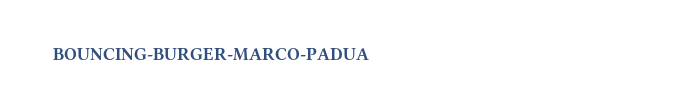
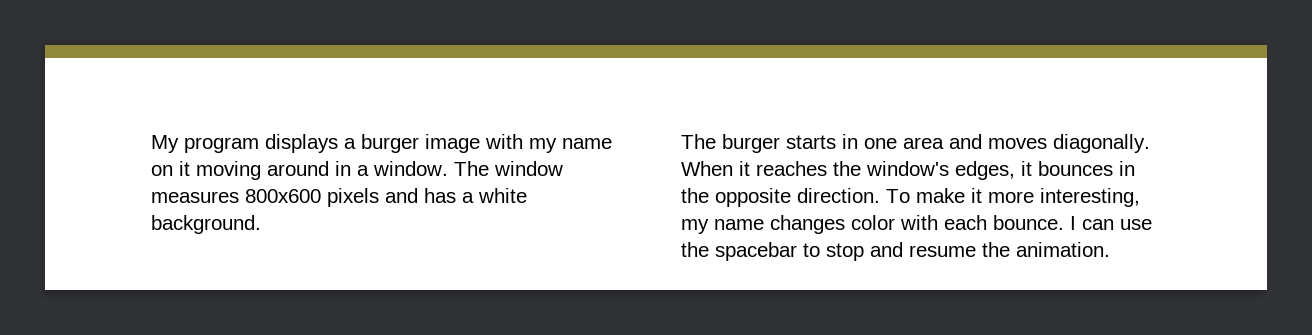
- BOUNCING-BURGER-MARCO-PADUA
+ My program displays a burger image with my name on it moving around in a window. The window measures 800x600 pixels and has a white background.
+ The burger starts in one area and moves diagonally. When it reaches the window's edges, it bounces in the opposite direction. To make it more interesting, my name changes color with each bounce. I can use the spacebar to stop and resume the animation.

